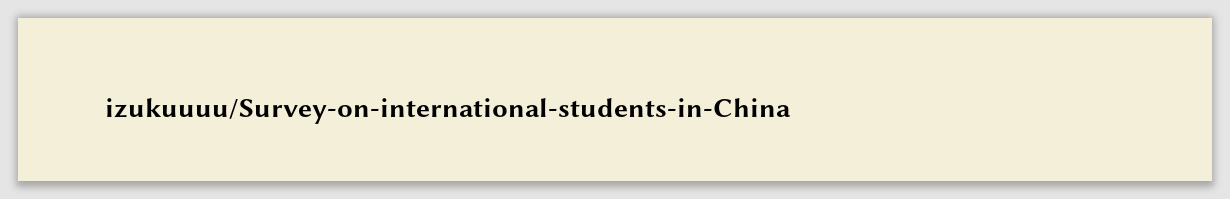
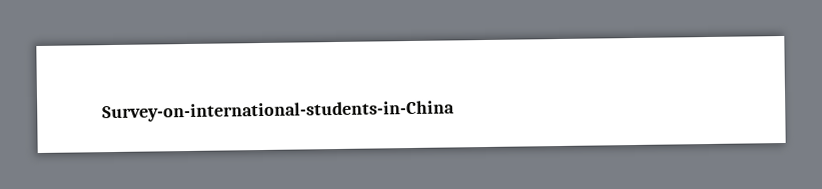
- izukuuuu/Survey-on-international-students-in-China
+ Survey-on-international-students-in-China

